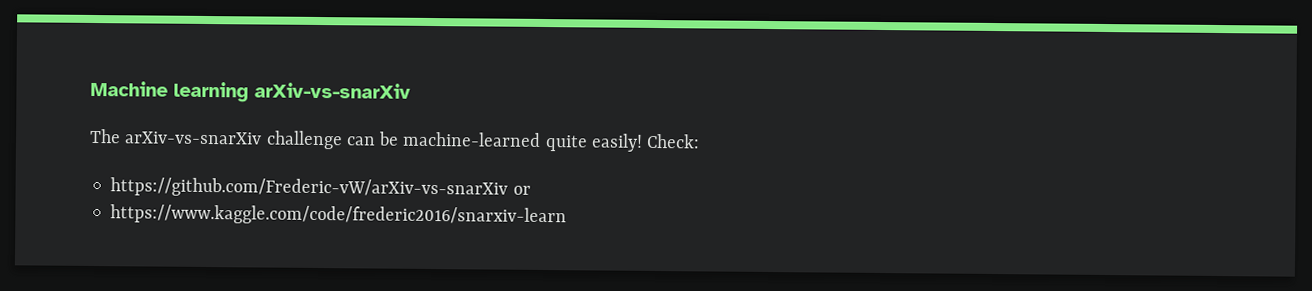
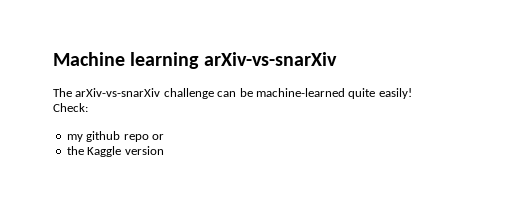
- The arXiv-vs-snarXiv challenge can be machine-learned quite easily! Check:
+ The arXiv-vs-snarXiv challenge can be machine-learned quite easily!
+ Check:
- https://github.com/Frederic-vW/arXiv-vs-snarXiv or
- https://www.kaggle.com/code/frederic2016/snarxiv-learn
+ my github repo or
+ the Kaggle version

